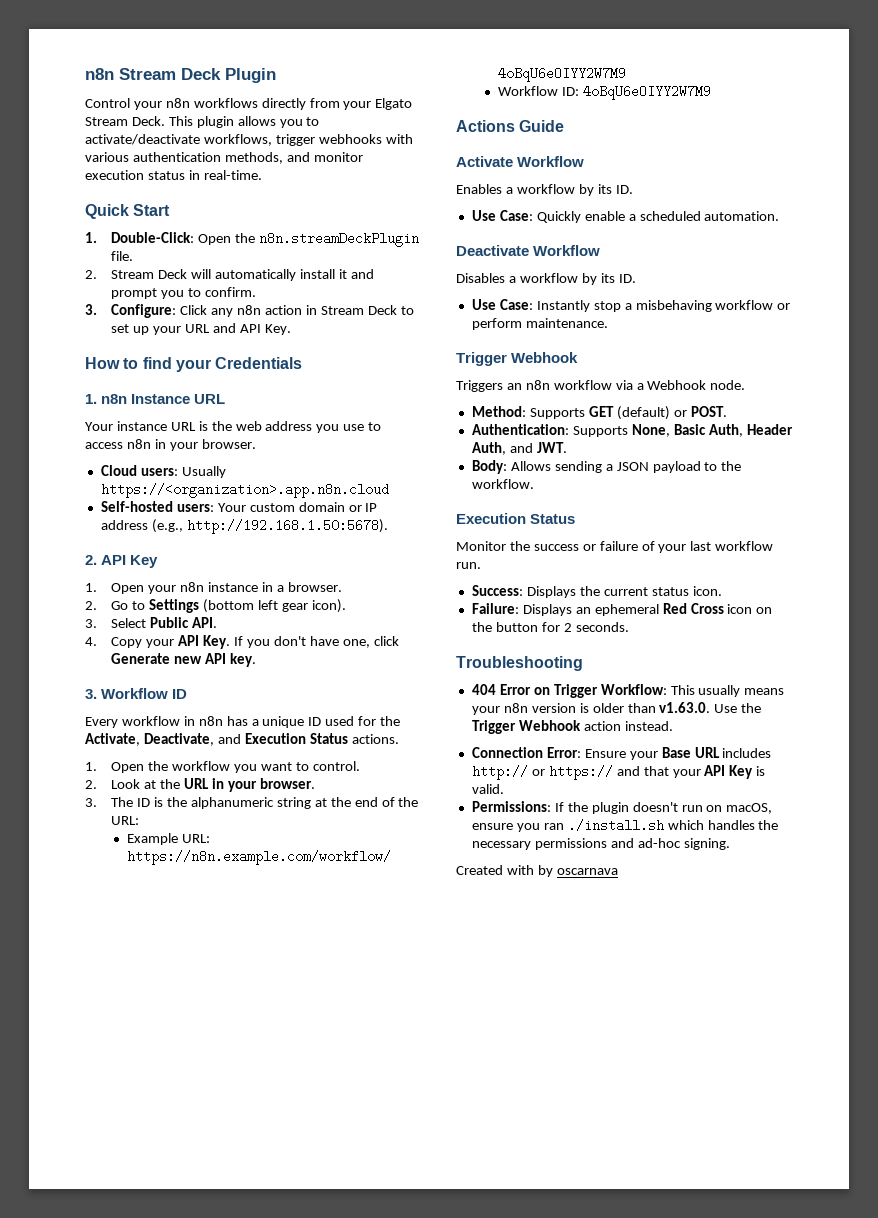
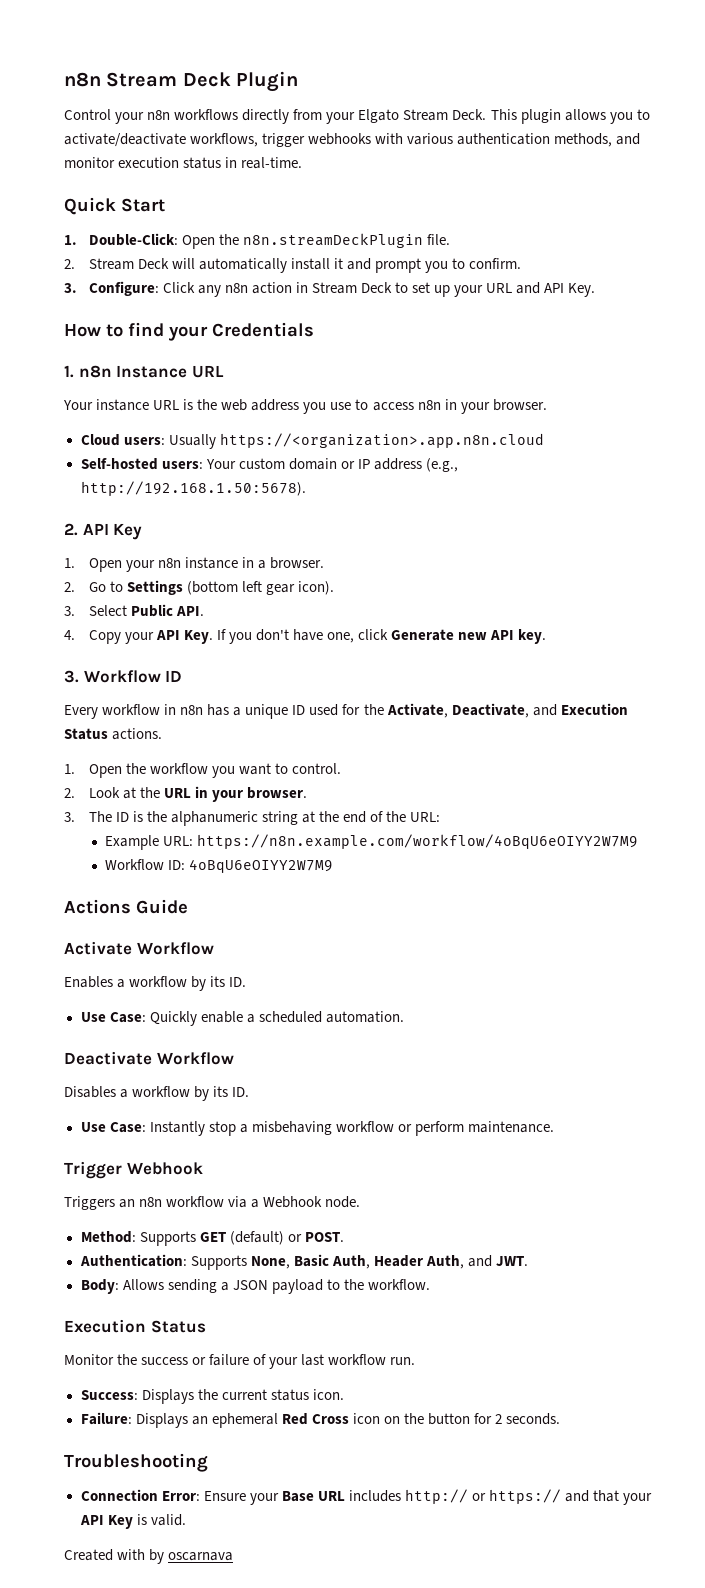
- 404 Error on Trigger Workflow: This usually means your n8n version is older than v1.63.0. Use the Trigger Webhook action instead.
- Permissions: If the plugin doesn't run on macOS, ensure you ran ./install.sh which handles the necessary permissions and ad-hoc signing.

